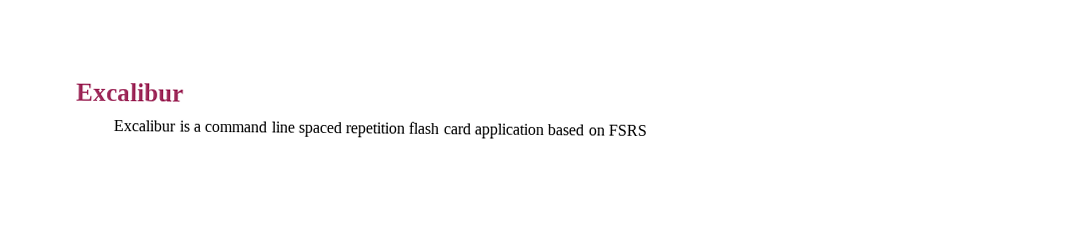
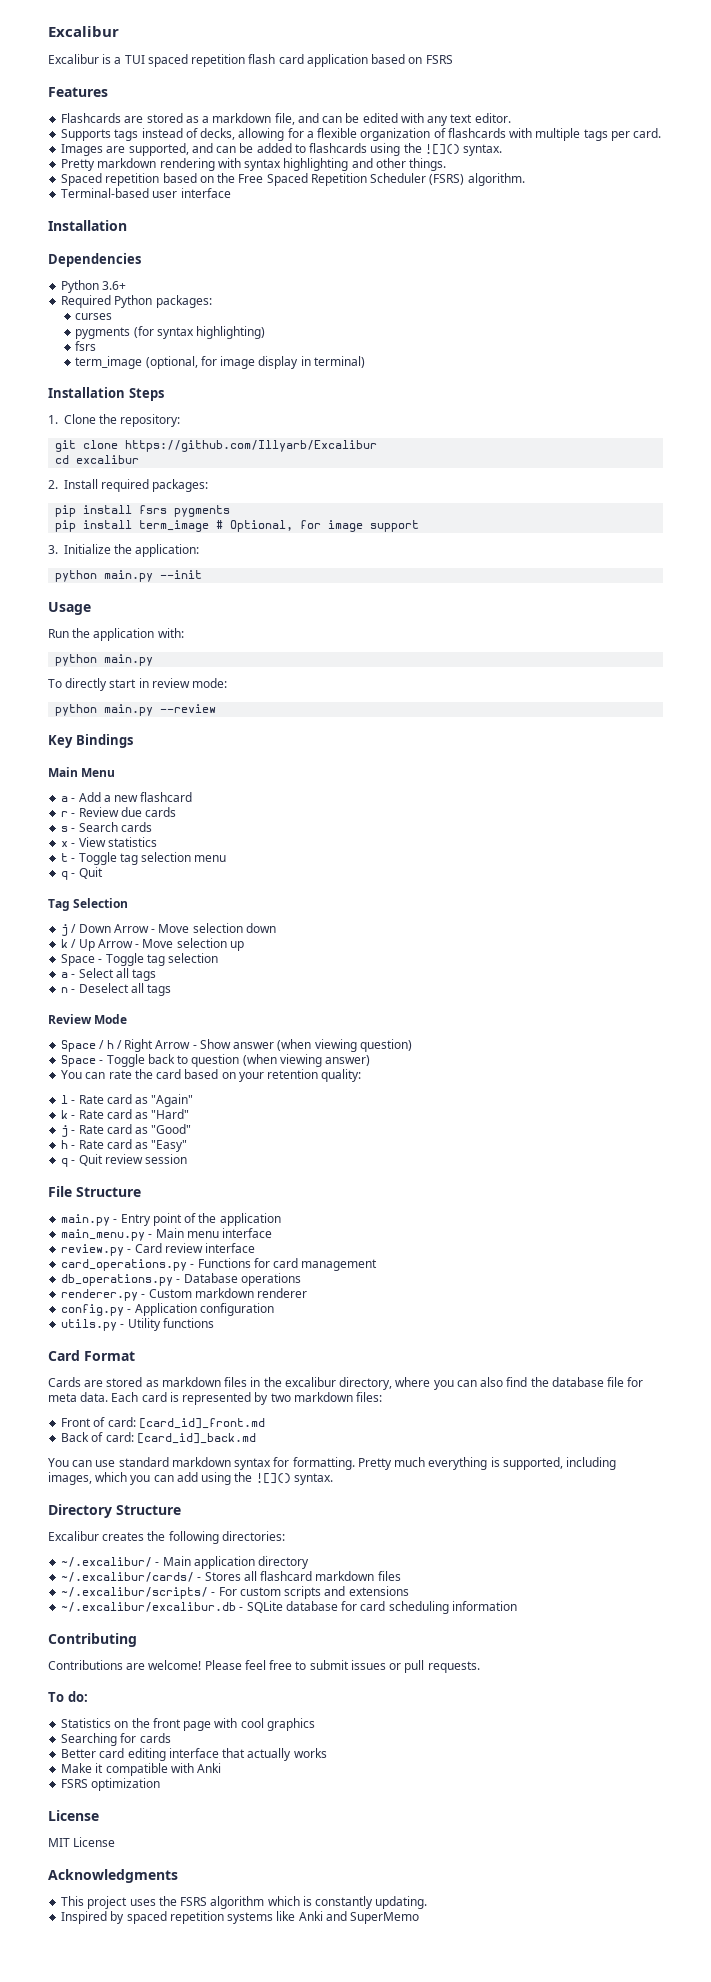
- Excalibur is a command line spaced repetition flash card application based on FSRS
+ Excalibur is a TUI spaced repetition flash card application based on FSRS
+ Features
+ Flashcards are stored as a markdown file, and can be edited with any text editor.
+ Supports tags instead of decks, allowing for a flexible organization of flashcards with multiple tags per card.
+ Images are supported, and can be added to flashcards using the ![]() syntax.
+ Pretty markdown rendering with syntax highlighting and other things.
+ Spaced repetition based on the Free Spaced Repetition Scheduler (FSRS) algorithm.
+ Terminal-based user interface
+ Installation
+ Dependencies
+ Python 3.6+
+ Required Python packages:
+ curses
+ pygments (for syntax highlighting)
+ fsrs
+ term_image (optional, for image display in terminal)
+ Installation Steps
+ 1. Clone the repository:
+ git clone https://github.com/Illyarb/Excalibur
+ cd excalibur
+ 2. Install required packages:
+ pip install fsrs pygments
+ pip install term_image # Optional, for image support
+ 3. Initialize the application:
+ python main.py --init
+ Usage
+ Run the application with:
+ python main.py
+ To directly start in review mode:
+ python main.py --review
+ Key Bindings
+ Main Menu
+ a - Add a new flashcard
+ r - Review due cards
+ s - Search cards
+ x - View statistics
+ t - Toggle tag selection menu
+ q - Quit
+ Tag Selection
+ j / Down Arrow - Move selection down
+ k / Up Arrow - Move selection up
+ Space - Toggle tag selection
+ a - Select all tags
+ n - Deselect all tags
+ Review Mode
+ Space / h / Right Arrow - Show answer (when viewing question)
+ Space - Toggle back to question (when viewing answer)
+ You can rate the card based on your retention quality:
+ l - Rate card as "Again"
+ k - Rate card as "Hard"
+ j - Rate card as "Good"
+ h - Rate card as "Easy"
+ q - Quit review session
+ File Structure
+ main.py - Entry point of the application
+ main_menu.py - Main menu interface
+ review.py - Card review interface
+ card_operations.py - Functions for card management
+ db_operations.py - Database operations
+ renderer.py - Custom markdown renderer
+ config.py - Application configuration
+ utils.py - Utility functions
+ Card Format
+ Cards are stored as markdown files in the excalibur directory, where you can also find the database file for meta data. Each card is represented by two markdown files:
+ Front of card: [card_id]_front.md
+ Back of card: [card_id]_back.md
+ You can use standard markdown syntax for formatting. Pretty much everything is supported, including images, which you can add using the ![]() syntax.
+ Directory Structure
+ Excalibur creates the following directories:
+ ~/.excalibur/ - Main application directory
+ ~/.excalibur/cards/ - Stores all flashcard markdown files
+ ~/.excalibur/scripts/ - For custom scripts and extensions
+ ~/.excalibur/excalibur.db - SQLite database for card scheduling information
+ Contributing
+ Contributions are welcome! Please feel free to submit issues or pull requests.
+ To do:
+ Statistics on the front page with cool graphics
+ Searching for cards
+ Better card editing interface that actually works
+ Make it compatible with Anki
+ FSRS optimization
+ License
+ MIT License
+ Acknowledgments
+ This project uses the FSRS algorithm which is constantly updating.
+ Inspired by spaced repetition systems like Anki and SuperMemo

